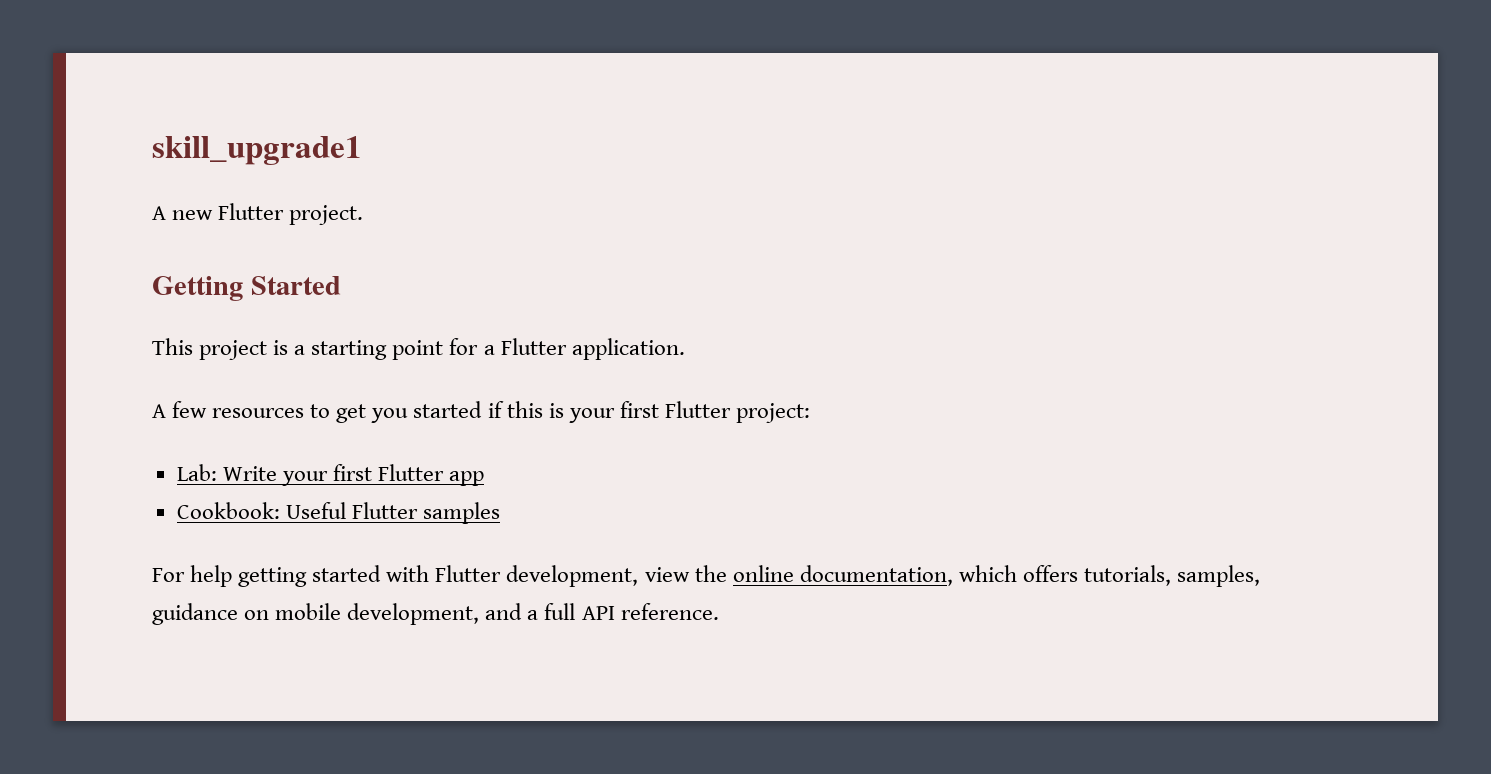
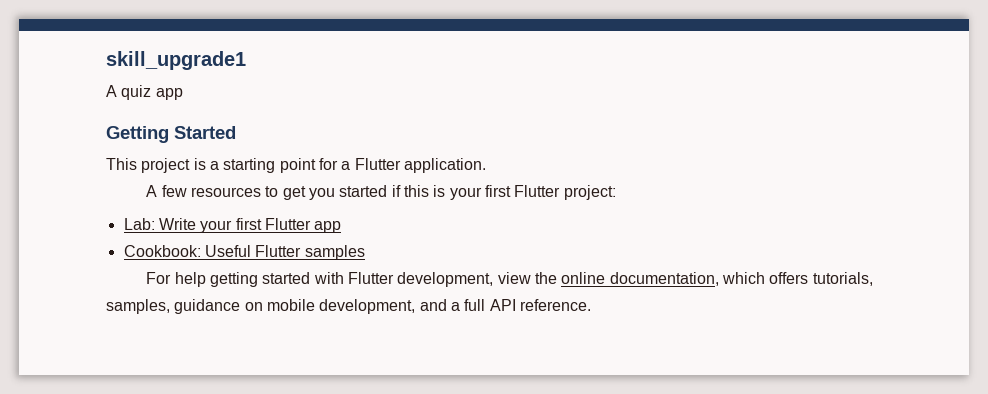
- A new Flutter project.
+ A quiz app

